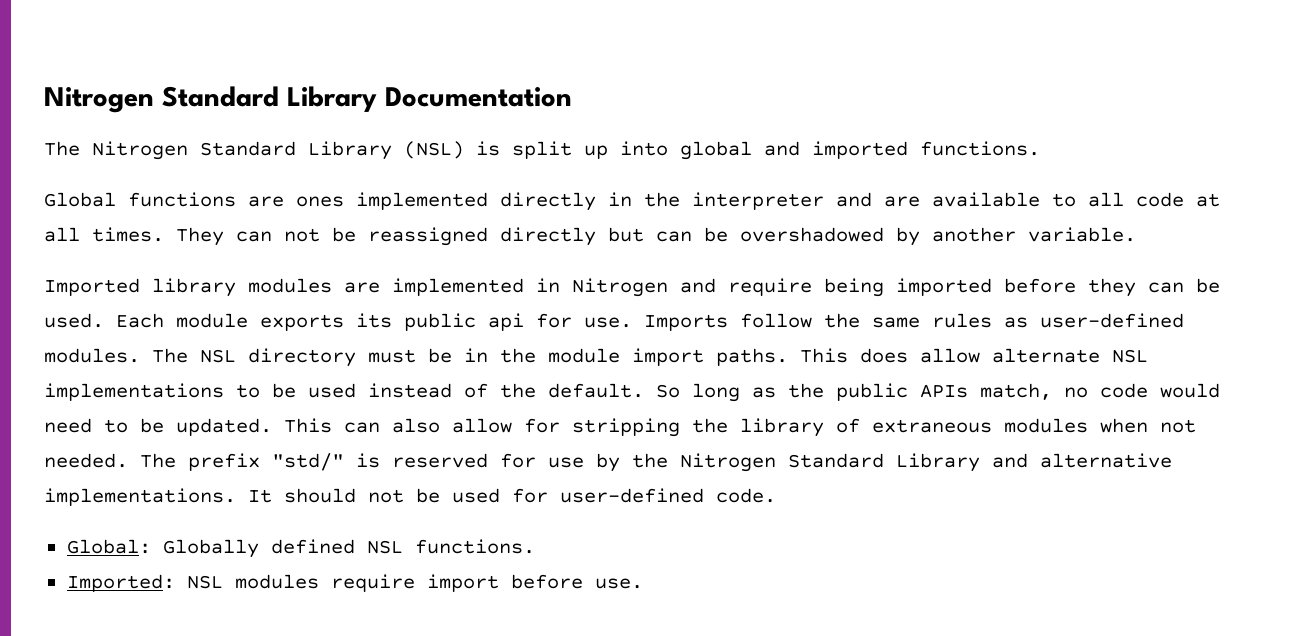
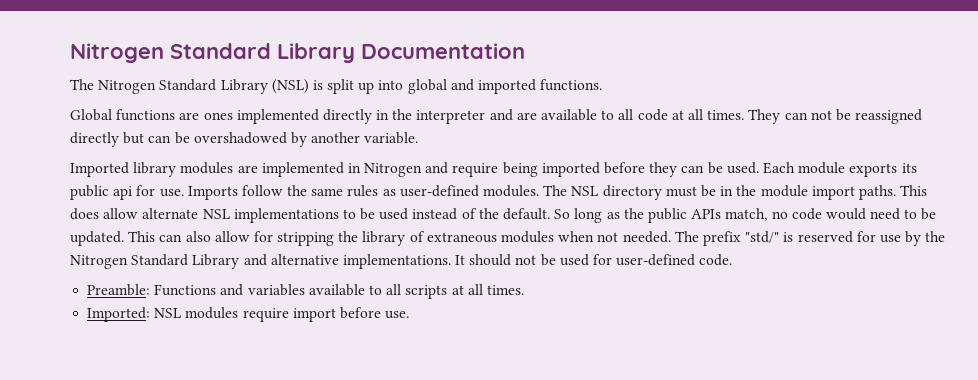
- Global: Globally defined NSL functions.
+ Preamble: Functions and variables available to all scripts at all times.

